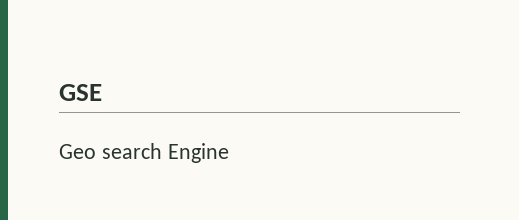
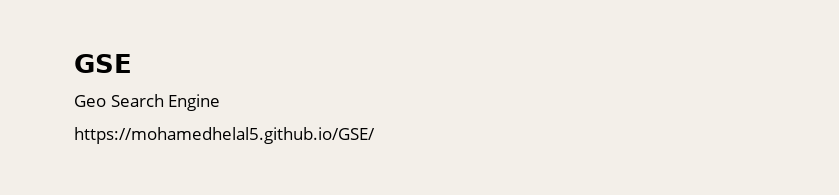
- Geo search Engine
+ Geo Search Engine
+ https://mohamedhelal5.github.io/GSE/

